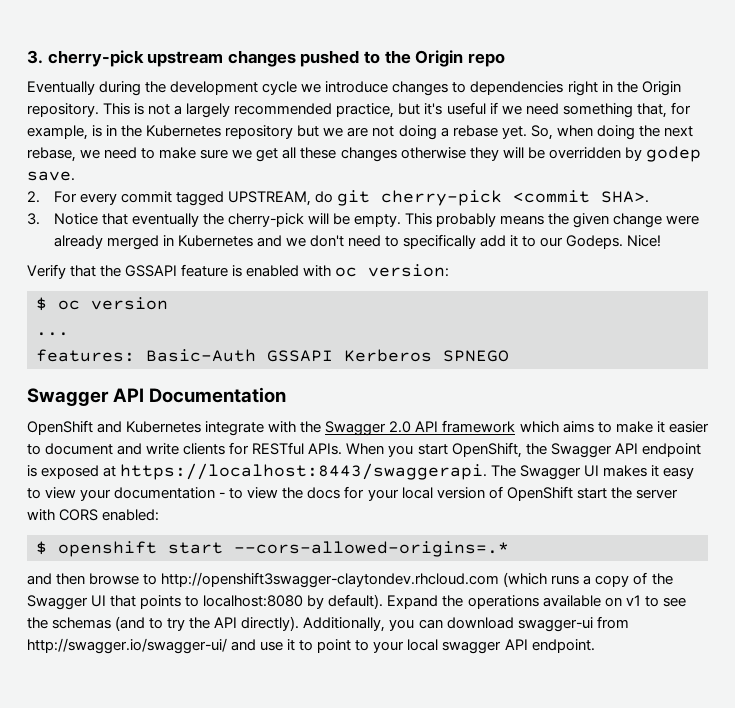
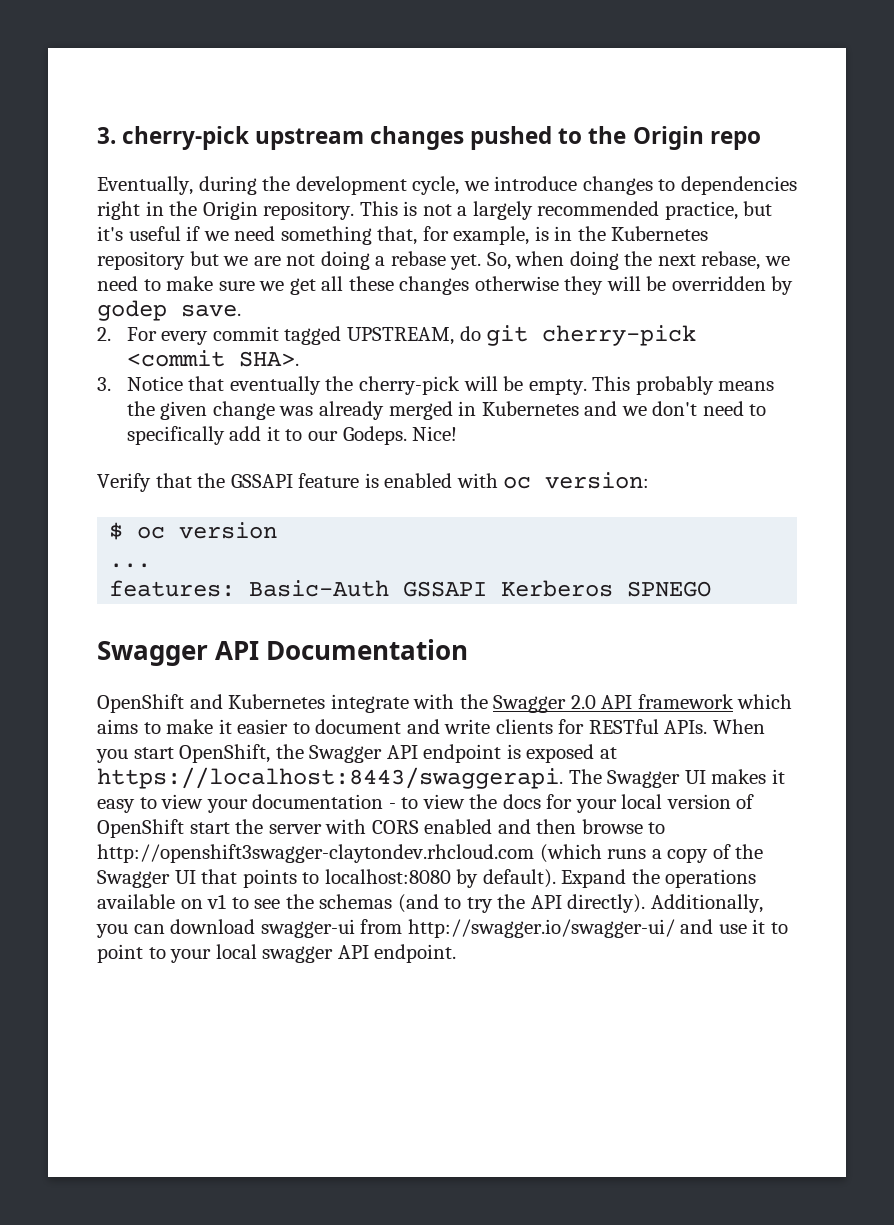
- Eventually during the development cycle we introduce changes to dependencies right in the Origin repository.
+ Eventually, during the development cycle, we introduce changes to dependencies right in the Origin repository.
- This probably means the given change were already merged in Kubernetes and we don't need to specifically add it to our Godeps.
+ This probably means the given change was already merged in Kubernetes and we don't need to specifically add it to our Godeps.
- The Swagger UI makes it easy to view your documentation - to view the docs for your local version of OpenShift start the server with CORS enabled:
- $ openshift start --cors-allowed-origins=.*
- and then browse to http://openshift3swagger-claytondev.rhcloud.com (which runs a copy of the Swagger UI that points to localhost:8080 by default).
+ The Swagger UI makes it easy to view your documentation - to view the docs for your local version of OpenShift start the server with CORS enabled and then browse to http://openshift3swagger-claytondev.rhcloud.com (which runs a copy of the Swagger UI that points to localhost:8080 by default).

